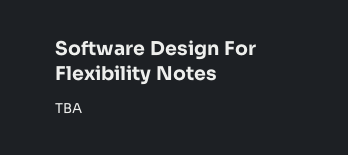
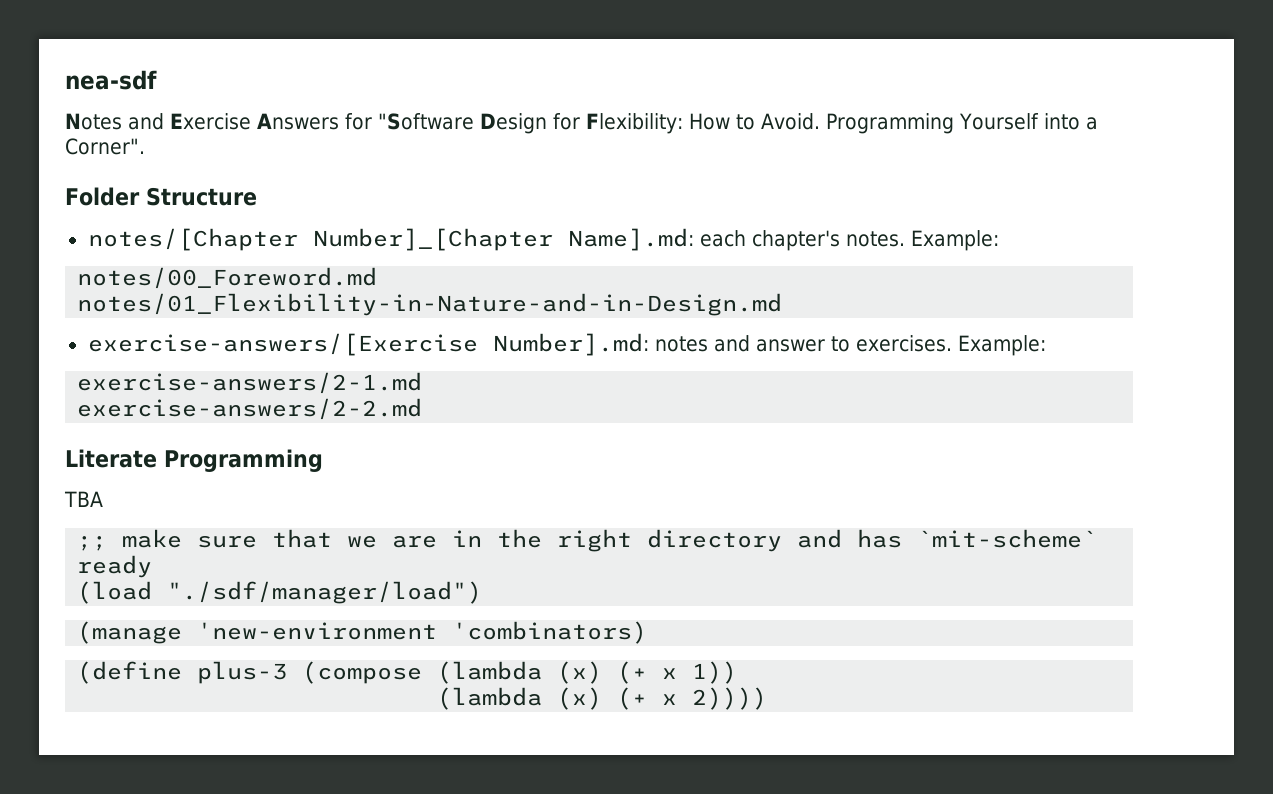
- Software Design For Flexibility Notes
+ nea-sdf
+ Notes and Exercise Answers for "Software Design for Flexibility: How to Avoid. Programming Yourself into a Corner".
+ Folder Structure
+ notes/[Chapter Number]_[Chapter Name].md: each chapter's notes. Example:
+ notes/00_Foreword.md
+ notes/01_Flexibility-in-Nature-and-in-Design.md
+ exercise-answers/[Exercise Number].md: notes and answer to exercises. Example:
+ exercise-answers/2-1.md
+ exercise-answers/2-2.md
+ Literate Programming
  TBA
+ ;; make sure that we are in the right directory and has `mit-scheme` ready
+ (load "./sdf/manager/load")
+ (manage 'new-environment 'combinators)
+ (define plus-3 (compose (lambda (x) (+ x 1))
+ (lambda (x) (+ x 2))))

